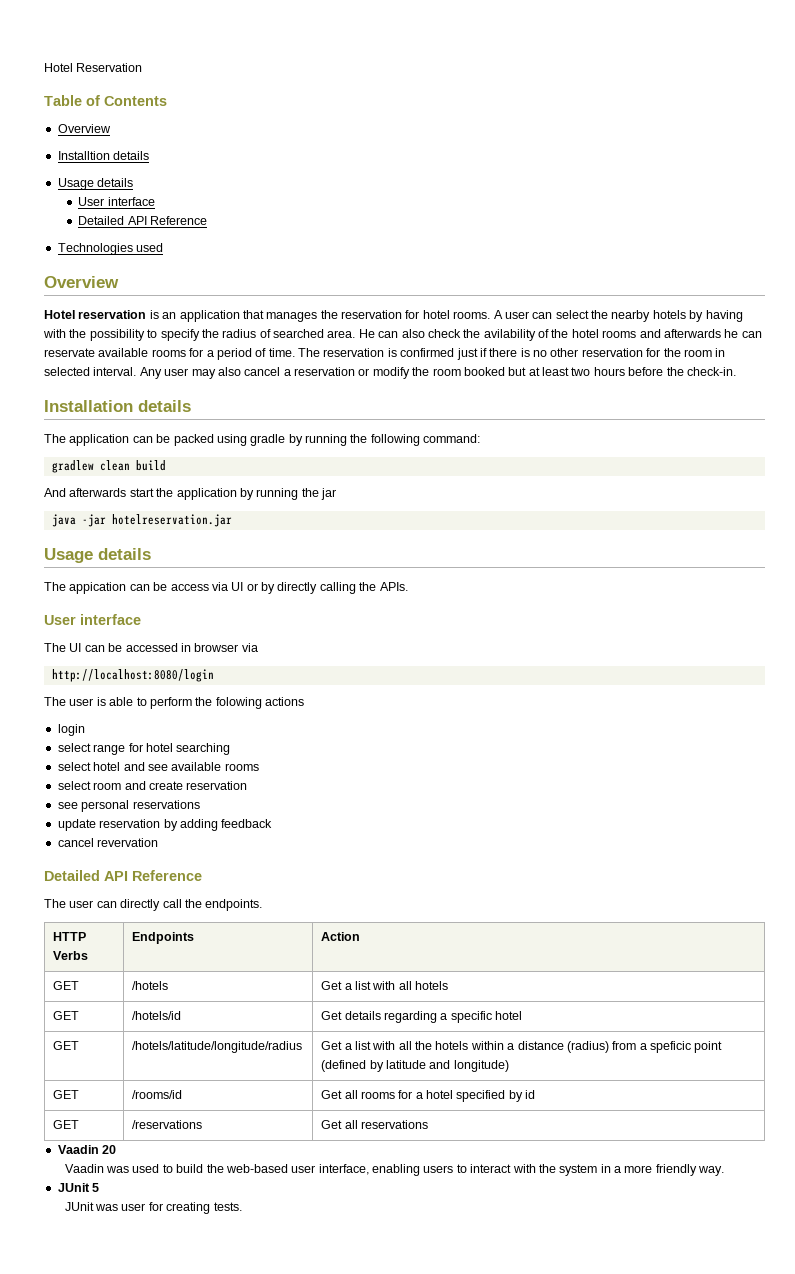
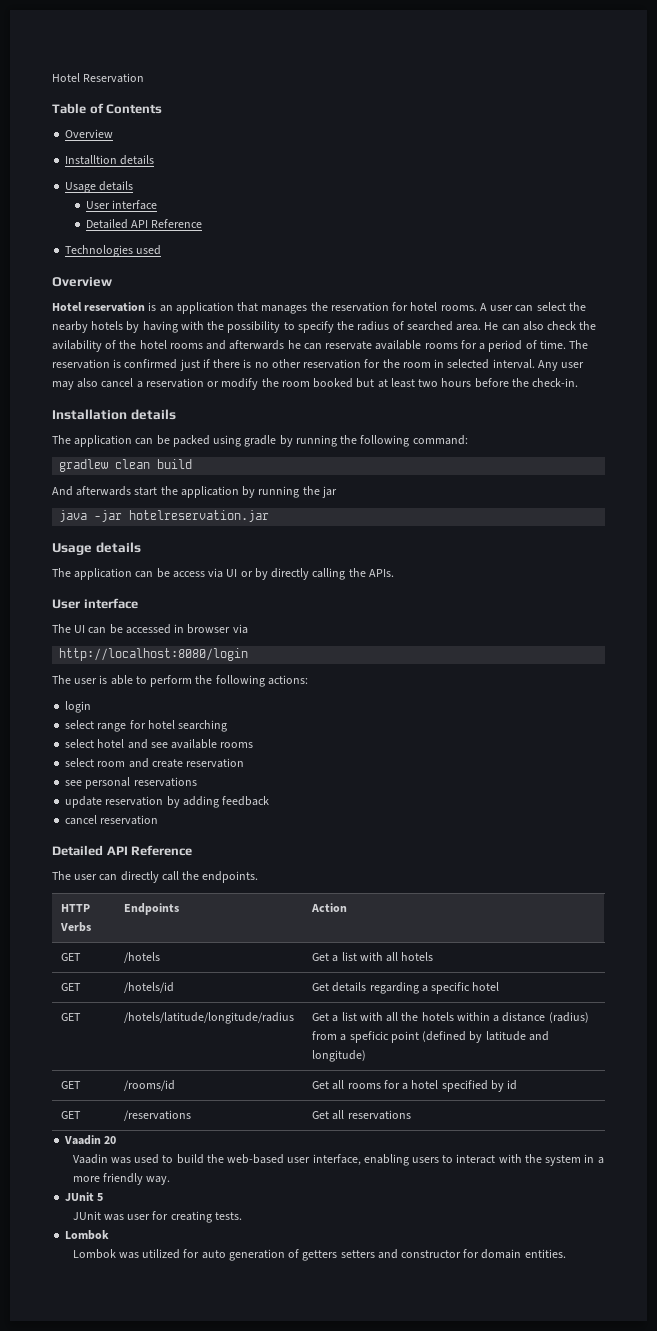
- The appication can be access via UI or by directly calling the APIs.
+ The application can be access via UI or by directly calling the APIs.
- The user is able to perform the folowing actions
+ The user is able to perform the following actions:
- cancel revervation
+ cancel reservation
  JUnit was user for creating tests.
+ Lombok
+ Lombok was utilized for auto generation of getters setters and constructor for domain entities.

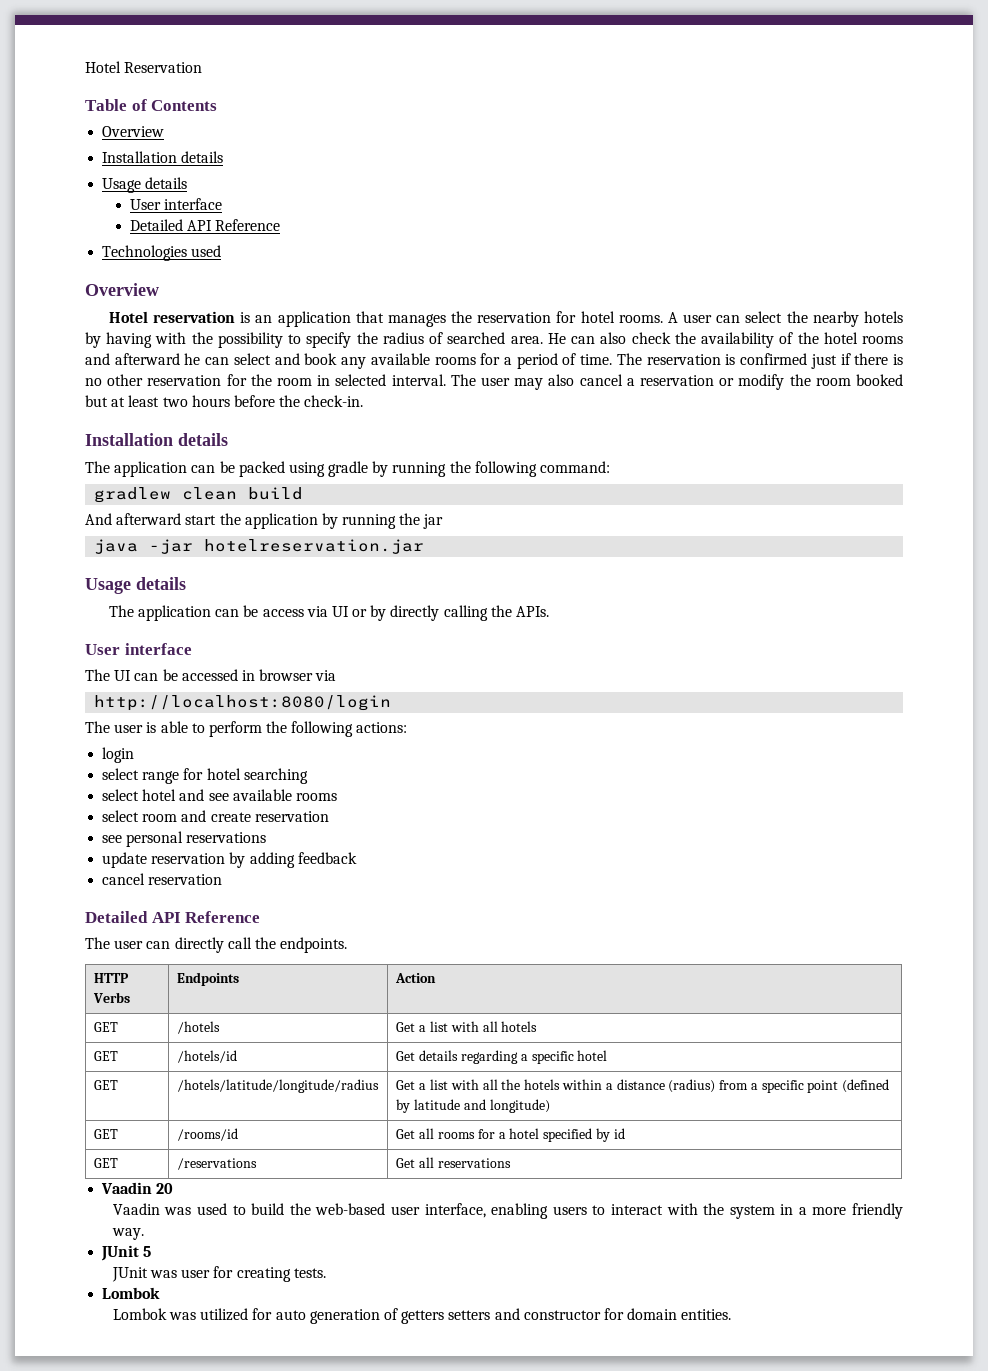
  Table of Contents
  Overview
- Installtion details
+ Installation details
- He can also check the avilability of the hotel rooms and afterwards he can reservate available rooms for a period of time.
+ He can also check the availability of the hotel rooms and afterward he can select and book any available rooms for a period of time.
- Any user may also cancel a reservation or modify the room booked but at least two hours before the check-in.
+ The user may also cancel a reservation or modify the room booked but at least two hours before the check-in.
- And afterwards start the application by running the jar
+ And afterward start the application by running the jar
- GET | /hotels/latitude/longitude/radius | Get a list with all the hotels within a distance (radius) from a speficic point (defined by latitude and longitude)
+ GET | /hotels/latitude/longitude/radius | Get a list with all the hotels within a distance (radius) from a specific point (defined by latitude and longitude)

